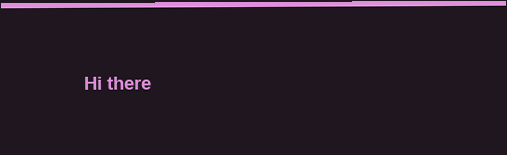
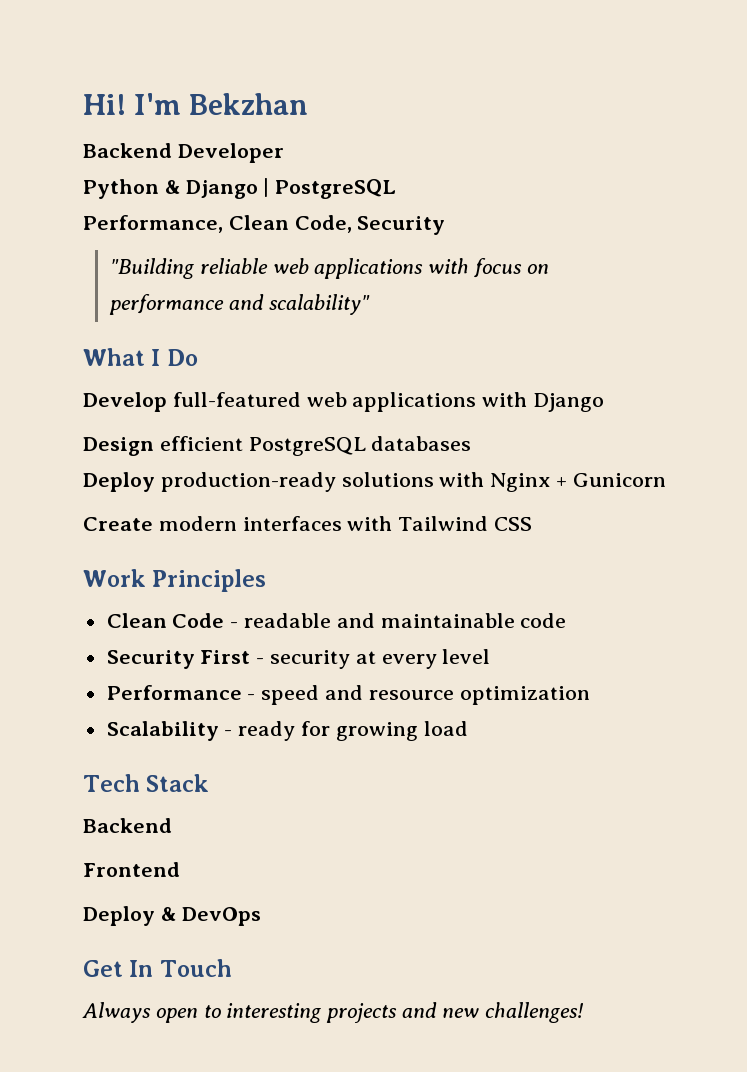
- Hi there
+ Hi! I'm Bekzhan
+ Backend Developer
+ Python & Django | PostgreSQL
+ Performance, Clean Code, Security
+ "Building reliable web applications with focus on performance and scalability"
+ What I Do
+ Develop full-featured web applications with Django
+ Design efficient PostgreSQL databases
+ Deploy production-ready solutions with Nginx + Gunicorn
+ Create modern interfaces with Tailwind CSS
+ Work Principles
+ Clean Code - readable and maintainable code
+ Security First - security at every level
+ Performance - speed and resource optimization
+ Scalability - ready for growing load
+ Tech Stack
+ Backend
+ Frontend
+ Deploy & DevOps
+ Get In Touch
+ Always open to interesting projects and new challenges!

